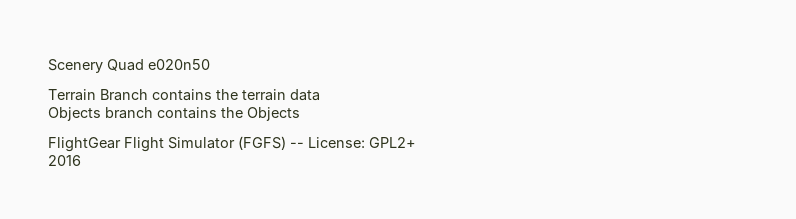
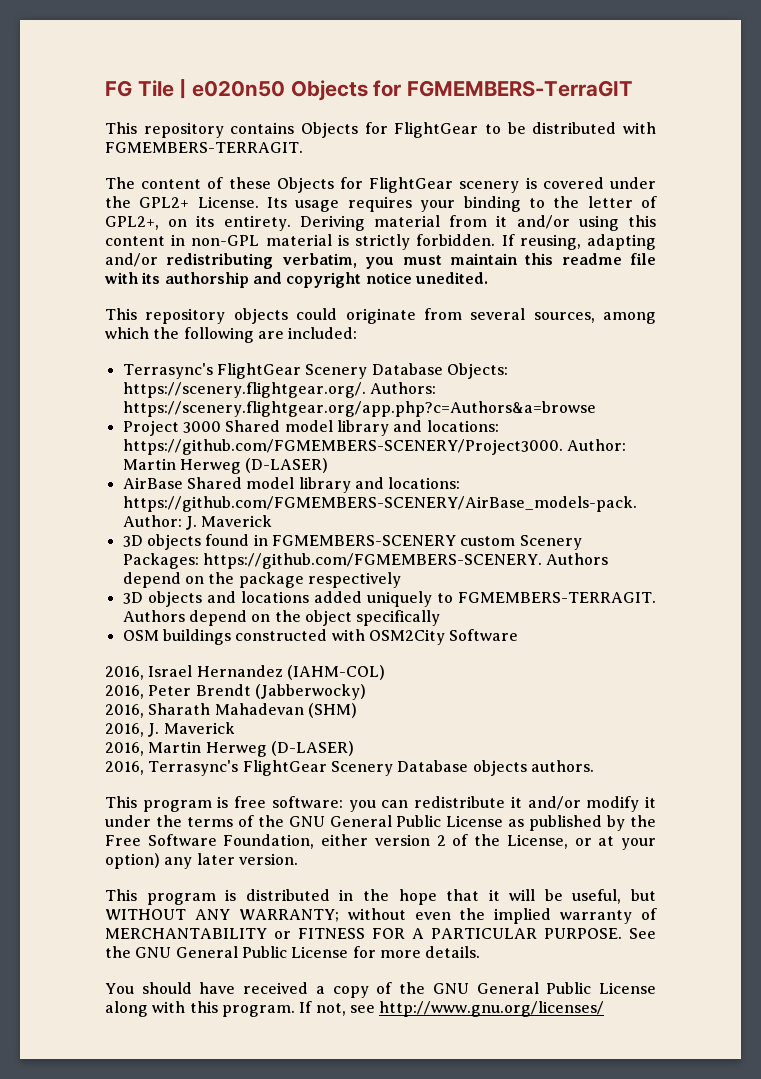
- Scenery Quad e020n50
- Terrain Branch contains the terrain data
- Objects branch contains the Objects
- FlightGear Flight Simulator (FGFS) -- License: GPL2+
- 2016
+ FG Tile | e020n50 Objects for FGMEMBERS-TerraGIT
+ This repository contains Objects for FlightGear to be distributed with FGMEMBERS-TERRAGIT.
+ The content of these Objects for FlightGear scenery is covered under the GPL2+ License. Its usage requires your binding to the letter of GPL2+, on its entirety. Deriving material from it and/or using this content in non-GPL material is strictly forbidden. If reusing, adapting and/or redistributing verbatim, you must maintain this readme file with its authorship and copyright notice unedited.
+ This repository objects could originate from several sources, among which the following are included:
+ Terrasync's FlightGear Scenery Database Objects: https://scenery.flightgear.org/. Authors: https://scenery.flightgear.org/app.php?c=Authors&a=browse
+ Project 3000 Shared model library and locations: https://github.com/FGMEMBERS-SCENERY/Project3000. Author: Martin Herweg (D-LASER)
+ AirBase Shared model library and locations: https://github.com/FGMEMBERS-SCENERY/AirBase_models-pack. Author: J. Maverick
+ 3D objects found in FGMEMBERS-SCENERY custom Scenery Packages: https://github.com/FGMEMBERS-SCENERY. Authors depend on the package respectively
+ 3D objects and locations added uniquely to FGMEMBERS-TERRAGIT. Authors depend on the object specifically
+ OSM buildings constructed with OSM2City Software
+ 2016, Israel Hernandez (IAHM-COL)
+ 2016, Peter Brendt (Jabberwocky)
+ 2016, Sharath Mahadevan (SHM)
+ 2016, J. Maverick
+ 2016, Martin Herweg (D-LASER)
+ 2016, Terrasync's FlightGear Scenery Database objects authors.
+ This program is free software: you can redistribute it and/or modify it under the terms of the GNU General Public License as published by the Free Software Foundation, either version 2 of the License, or at your option) any later version.
+ This program is distributed in the hope that it will be useful, but WITHOUT ANY WARRANTY; without even the implied warranty of MERCHANTABILITY or FITNESS FOR A PARTICULAR PURPOSE. See the GNU General Public License for more details.
+ You should have received a copy of the GNU General Public License along with this program. If not, see http://www.gnu.org/licenses/

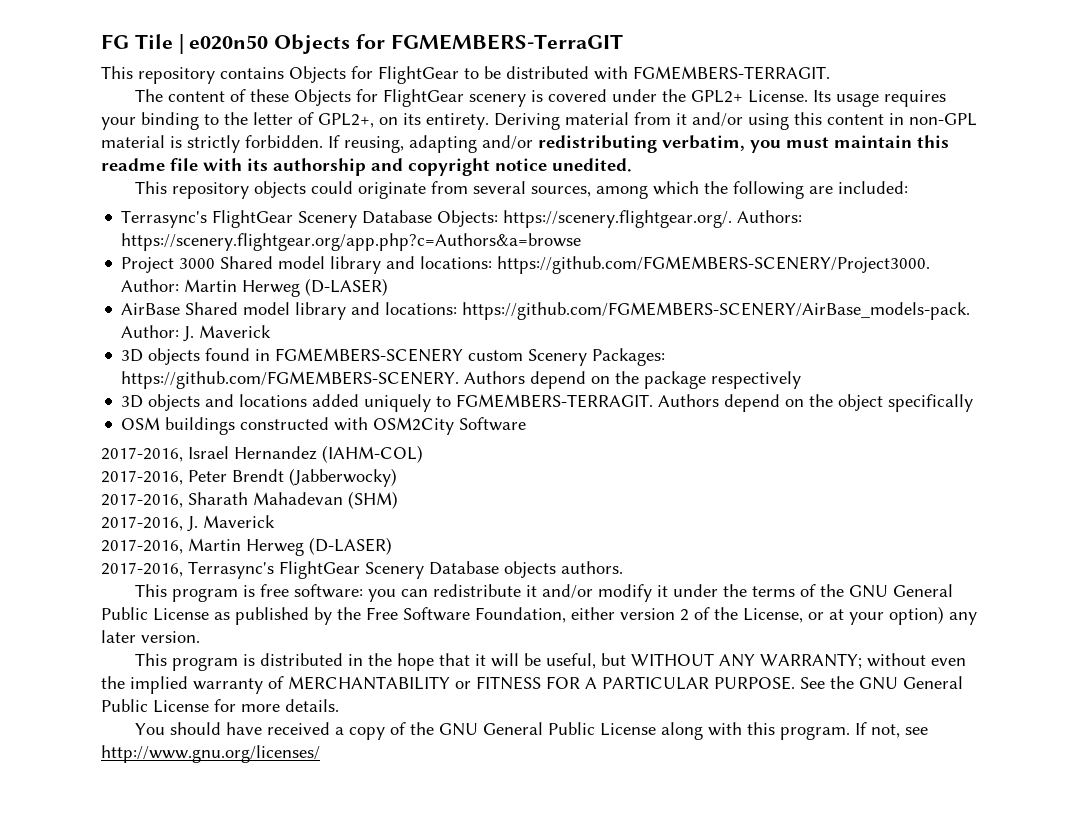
- 2016, Israel Hernandez (IAHM-COL)
+ 2017-2016, Israel Hernandez (IAHM-COL)
- 2016, Peter Brendt (Jabberwocky)
+ 2017-2016, Peter Brendt (Jabberwocky)
- 2016, Sharath Mahadevan (SHM)
+ 2017-2016, Sharath Mahadevan (SHM)
- 2016, J. Maverick
- 2016, Martin Herweg (D-LASER)
- 2016, Terrasync's FlightGear Scenery Database objects authors.
+ 2017-2016, J. Maverick
+ 2017-2016, Martin Herweg (D-LASER)
+ 2017-2016, Terrasync's FlightGear Scenery Database objects authors.

